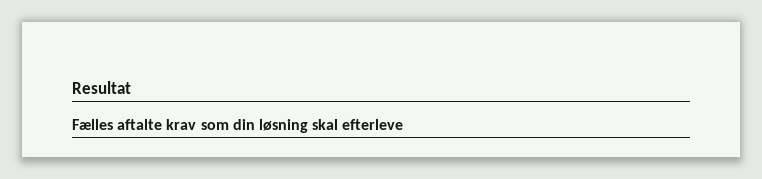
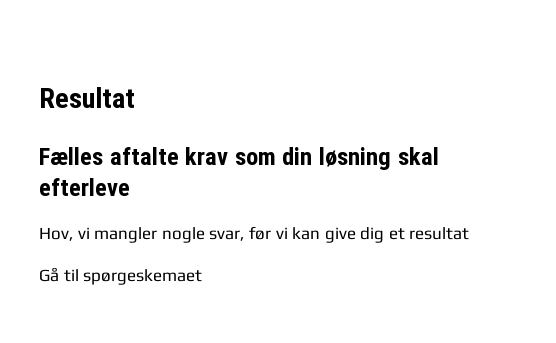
+ Hov, vi mangler nogle svar, før vi kan give dig et resultat
+ Gå til spørgeskemaet

